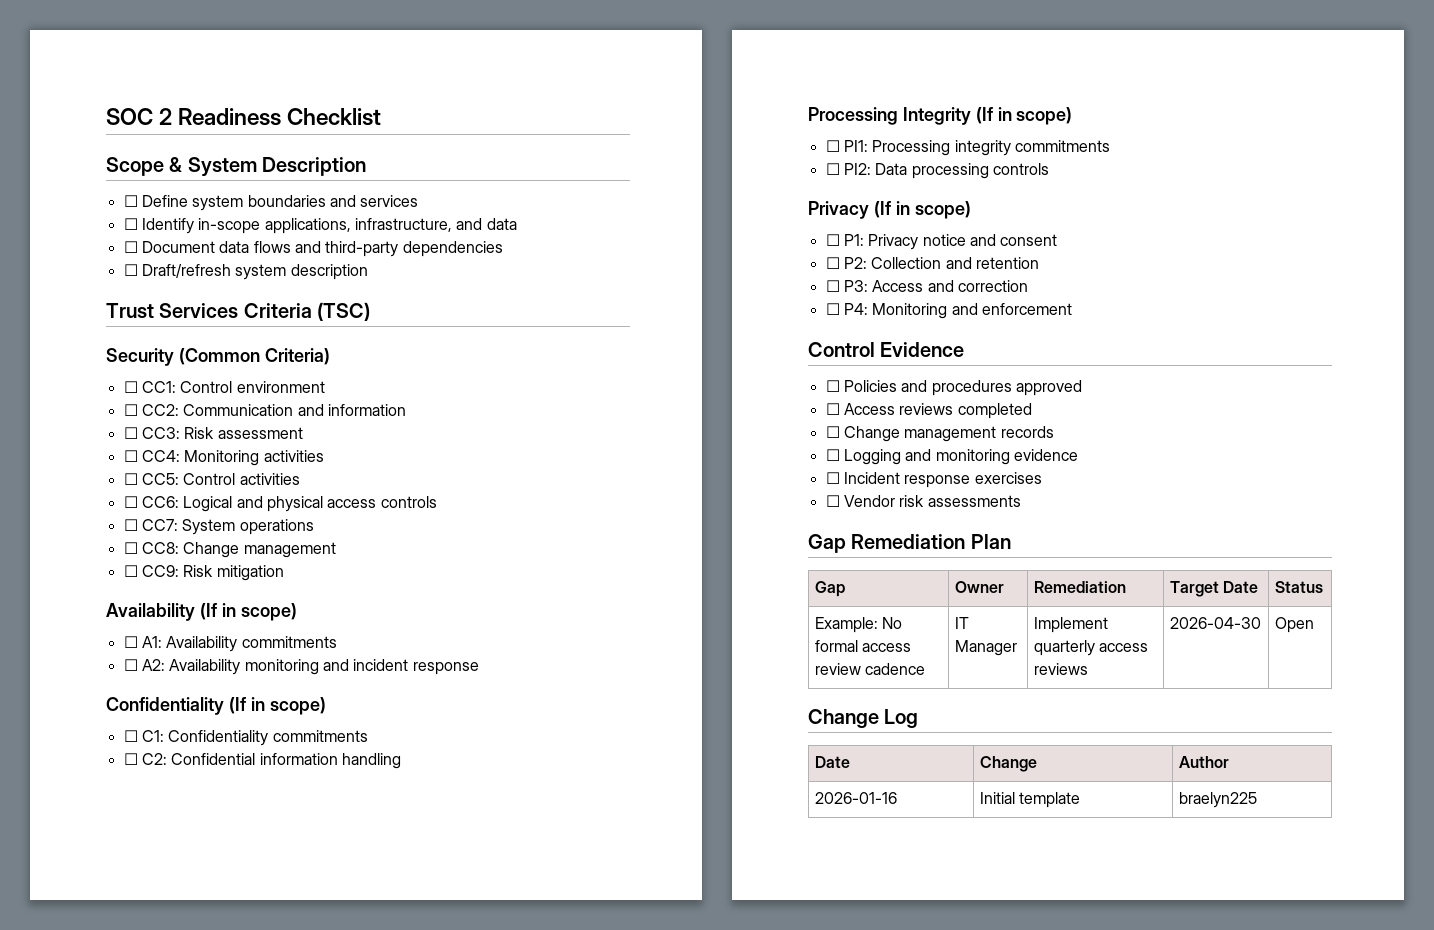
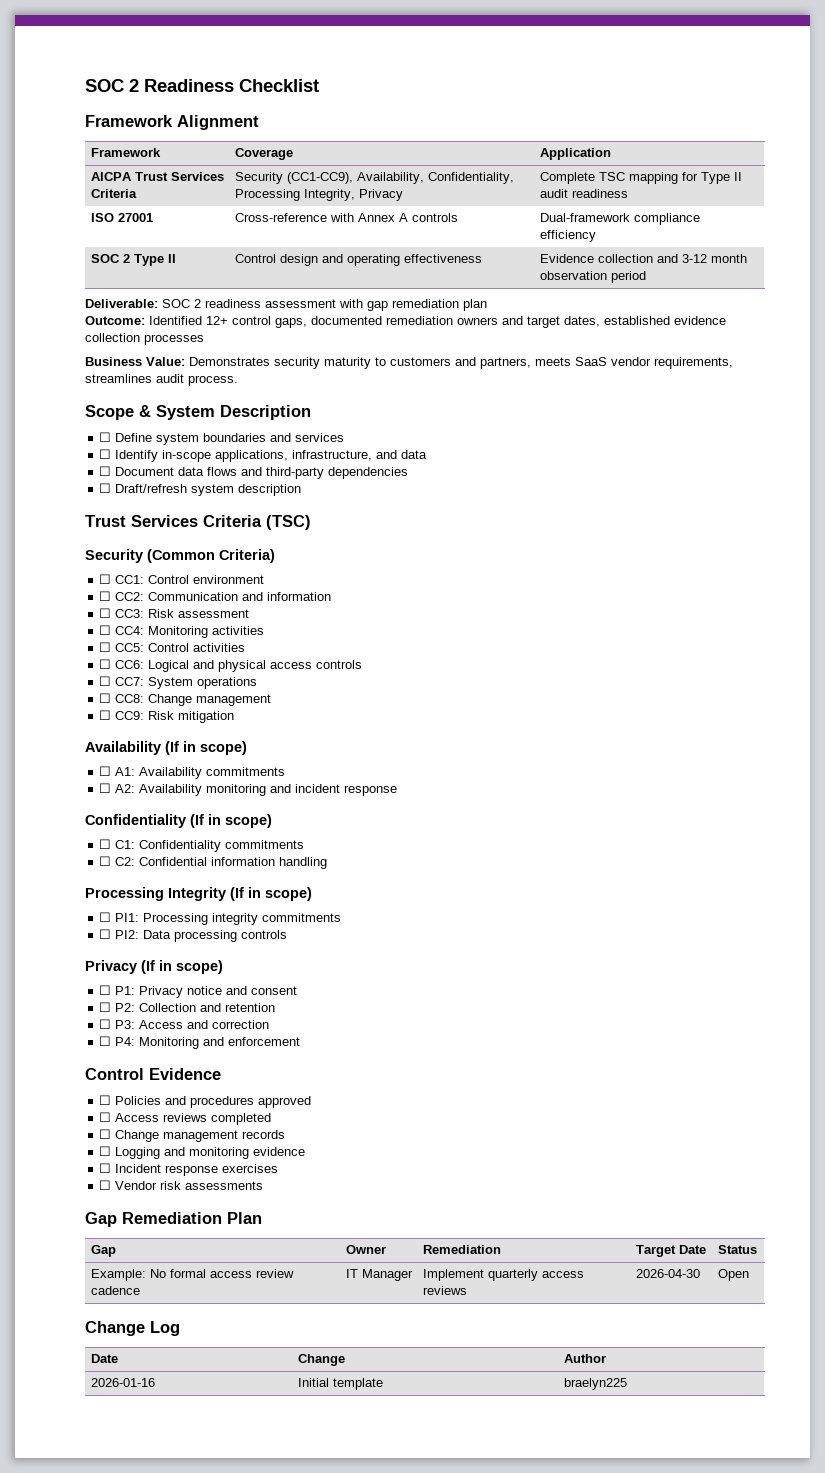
+ Framework Alignment
+ Framework | Coverage | Application
+ AICPA Trust Services Criteria | Security (CC1-CC9), Availability, Confidentiality, Processing Integrity, Privacy | Complete TSC mapping for Type II audit readiness
+ ISO 27001 | Cross-reference with Annex A controls | Dual-framework compliance efficiency
+ SOC 2 Type II | Control design and operating effectiveness | Evidence collection and 3-12 month observation period
+ Deliverable: SOC 2 readiness assessment with gap remediation plan
+ Outcome: Identified 12+ control gaps, documented remediation owners and target dates, established evidence collection processes
+ Business Value: Demonstrates security maturity to customers and partners, meets SaaS vendor requirements, streamlines audit process.

